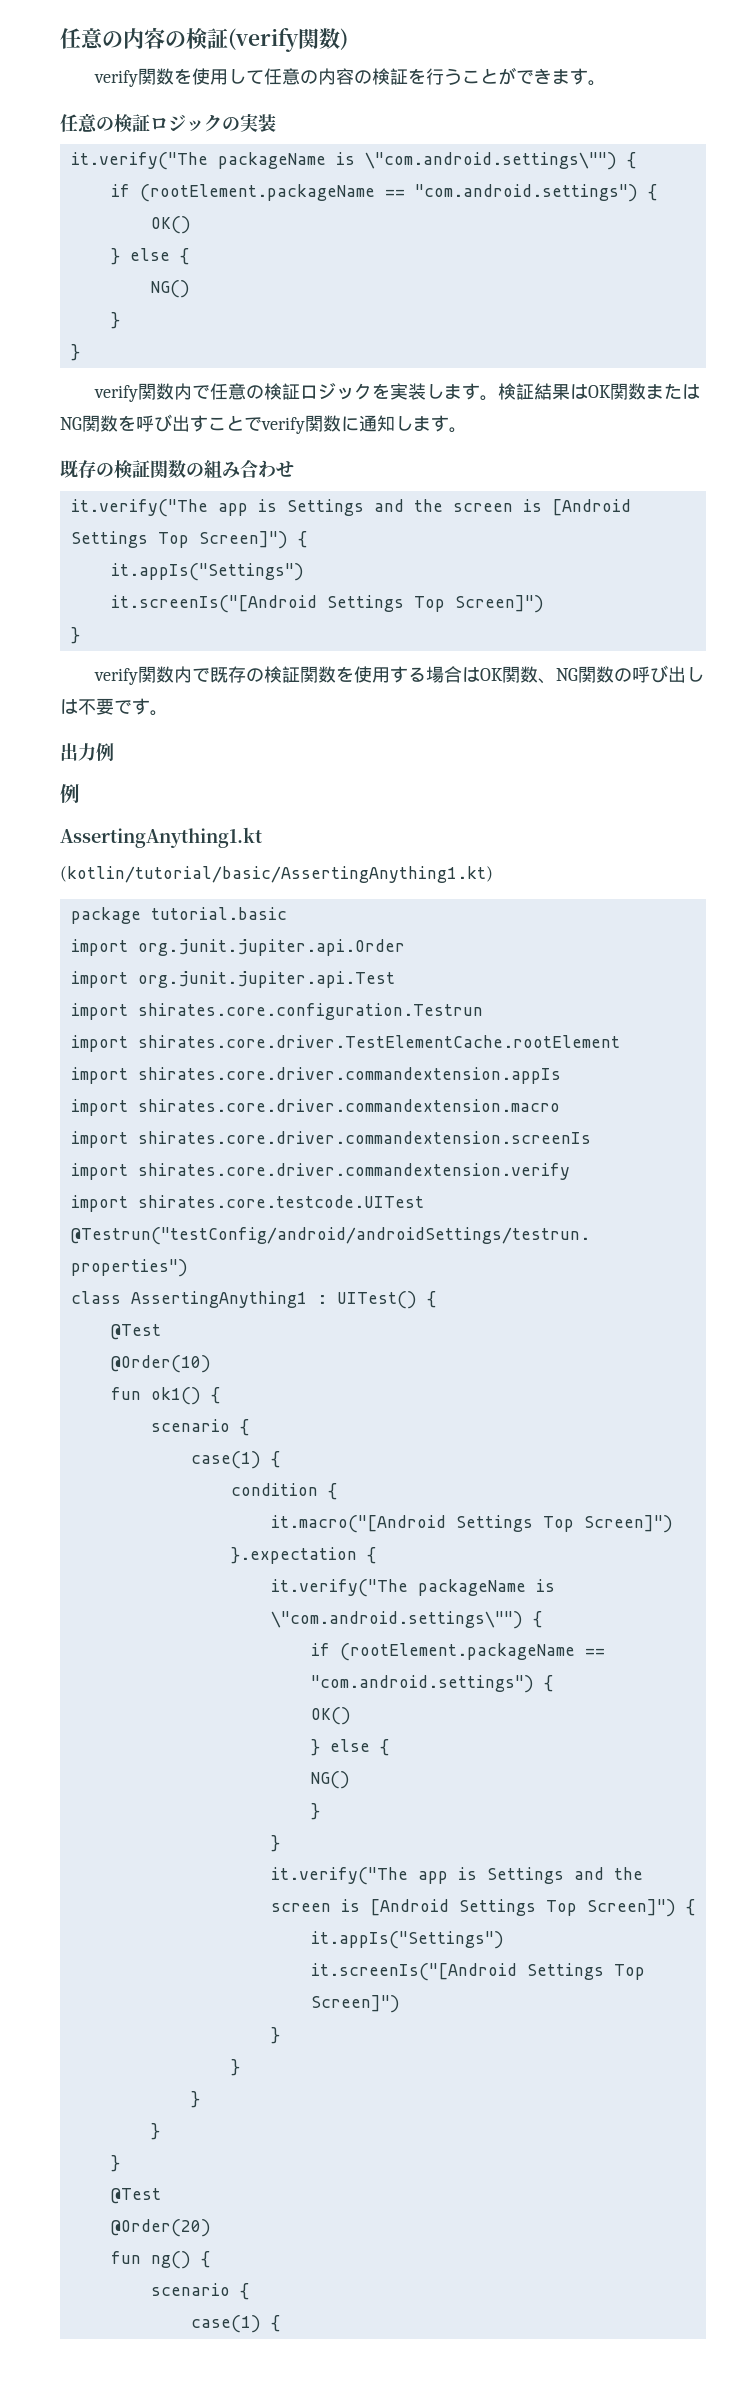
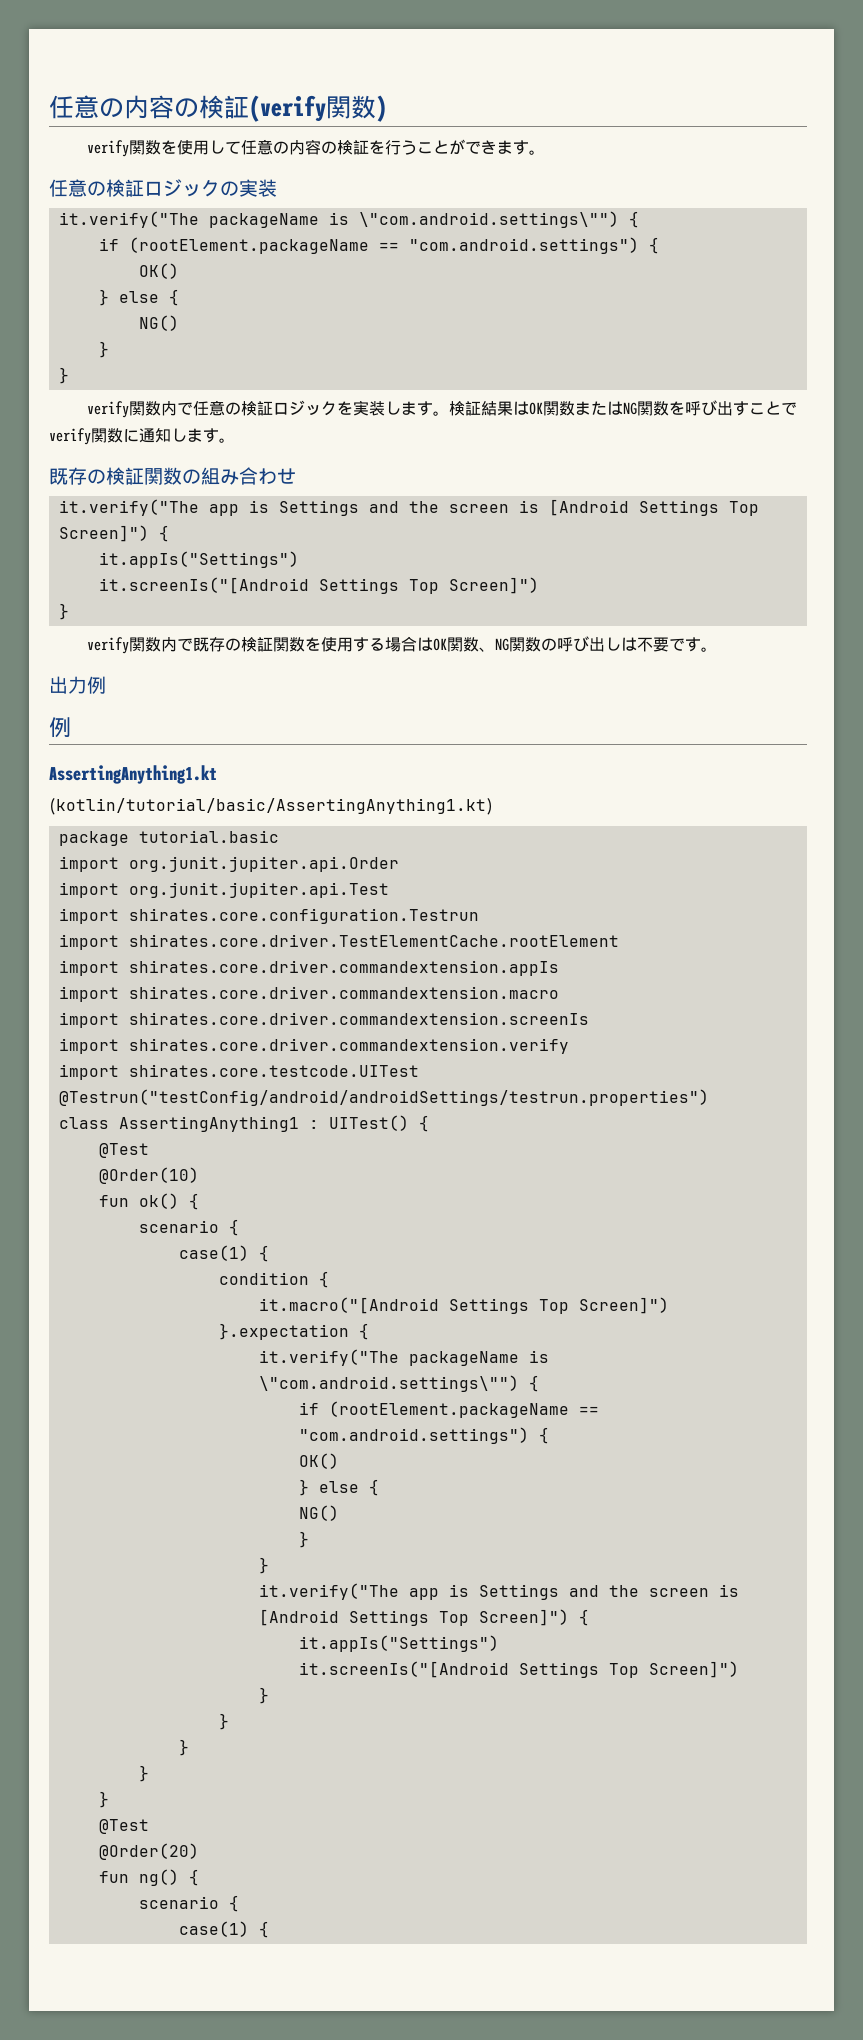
- fun ok1() {
+ fun ok() {

